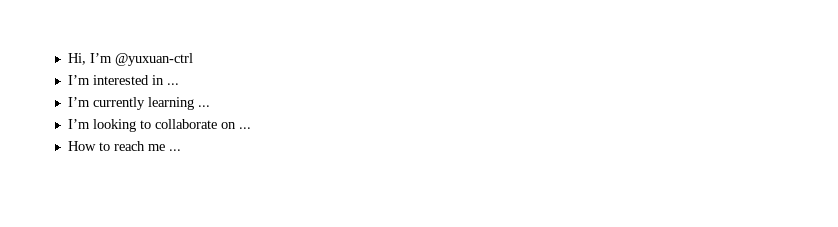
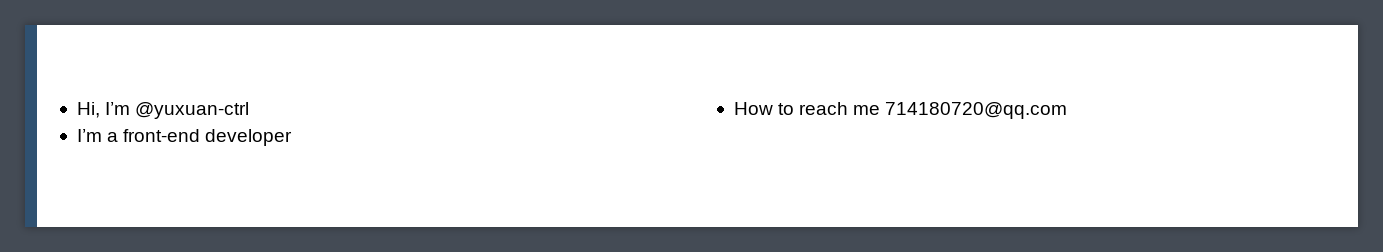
- I’m interested in ...
- I’m currently learning ...
- I’m looking to collaborate on ...
+ I’m a front-end developer
- How to reach me ...
+ How to reach me 714180720@qq.com

